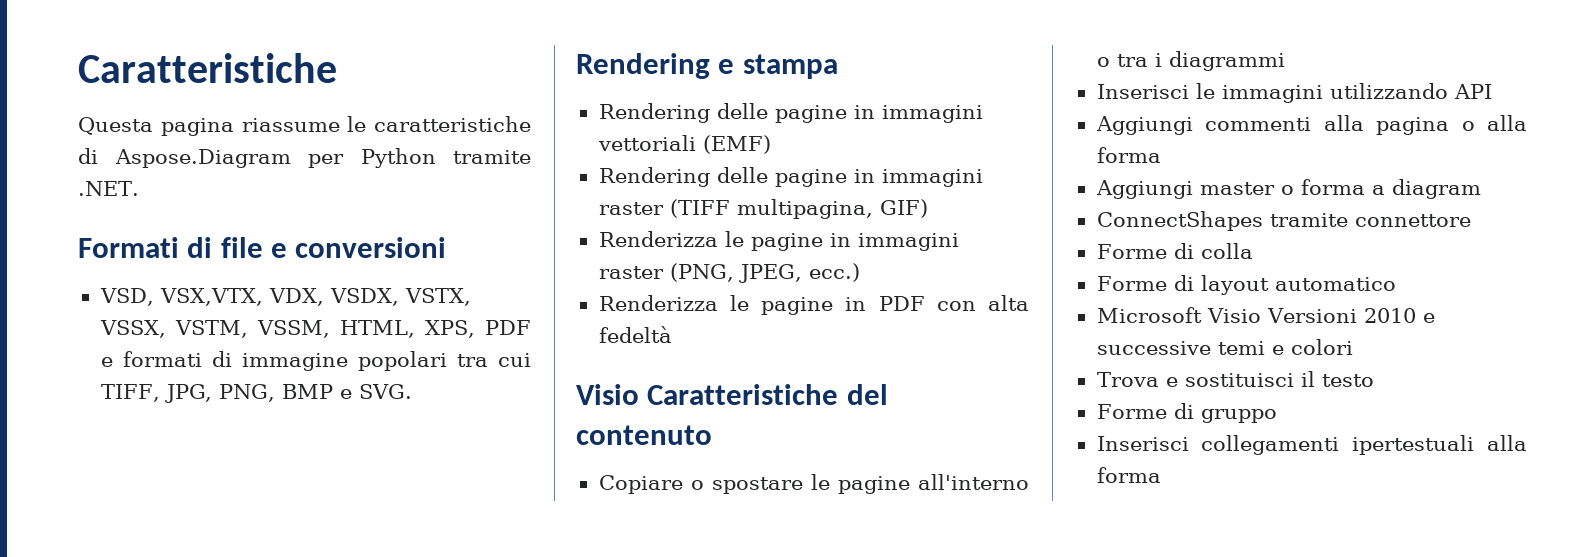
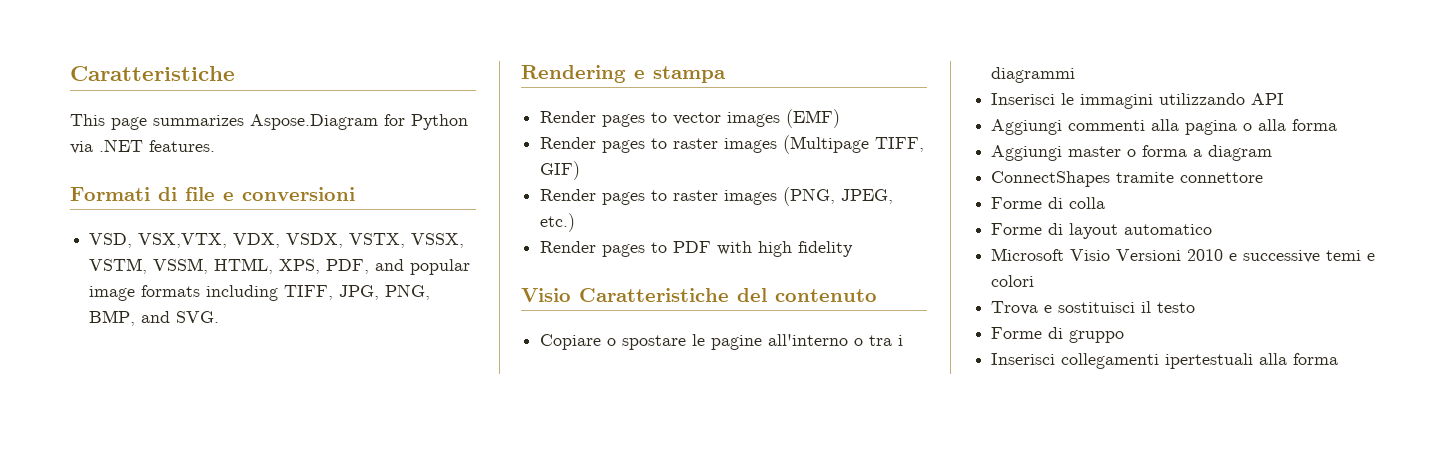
- Questa pagina riassume le caratteristiche di Aspose.Diagram per Python tramite .NET.
+ This page summarizes Aspose.Diagram for Python via .NET features.
- VSD, VSX,VTX, VDX, VSDX, VSTX, VSSX, VSTM, VSSM, HTML, XPS, PDF e formati di immagine popolari tra cui TIFF, JPG, PNG, BMP e SVG.
+ VSD, VSX,VTX, VDX, VSDX, VSTX, VSSX, VSTM, VSSM, HTML, XPS, PDF, and popular image formats including TIFF, JPG, PNG, BMP, and SVG.
- Rendering delle pagine in immagini vettoriali (EMF)
- Rendering delle pagine in immagini raster (TIFF multipagina, GIF)
- Renderizza le pagine in immagini raster (PNG, JPEG, ecc.)
- Renderizza le pagine in PDF con alta fedeltà
+ Render pages to vector images (EMF)
+ Render pages to raster images (Multipage TIFF, GIF)
+ Render pages to raster images (PNG, JPEG, etc.)
+ Render pages to PDF with high fidelity

